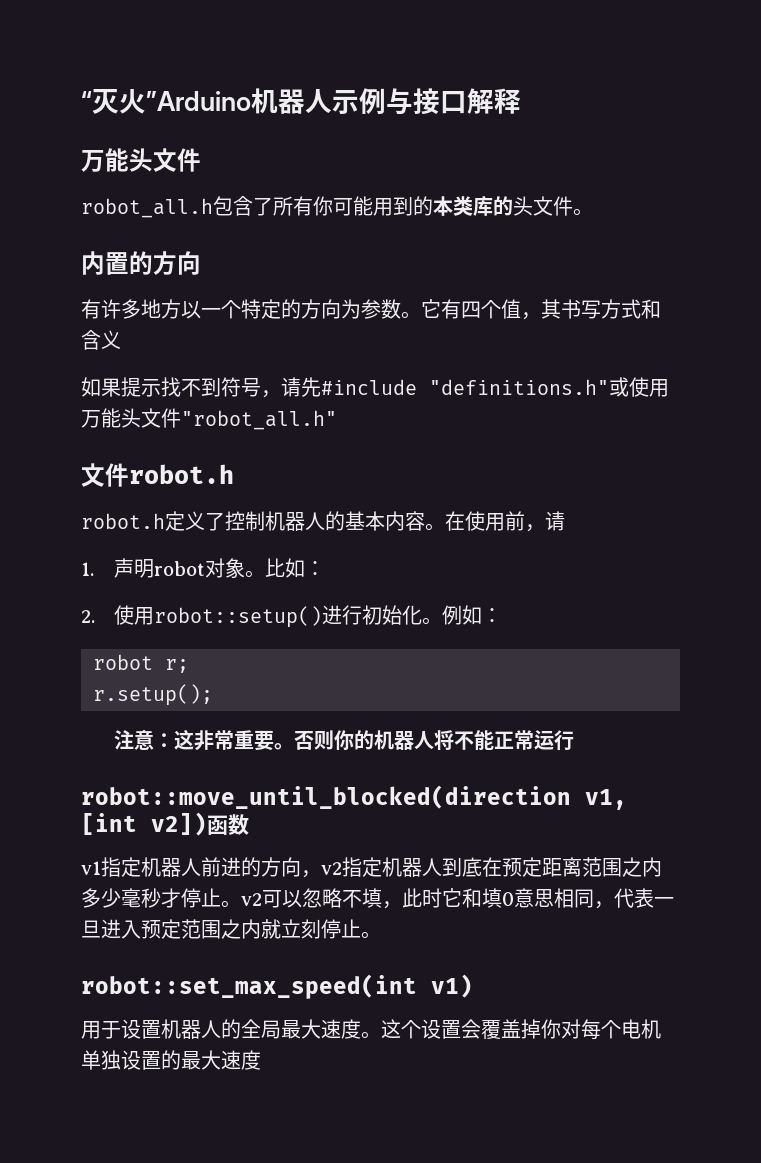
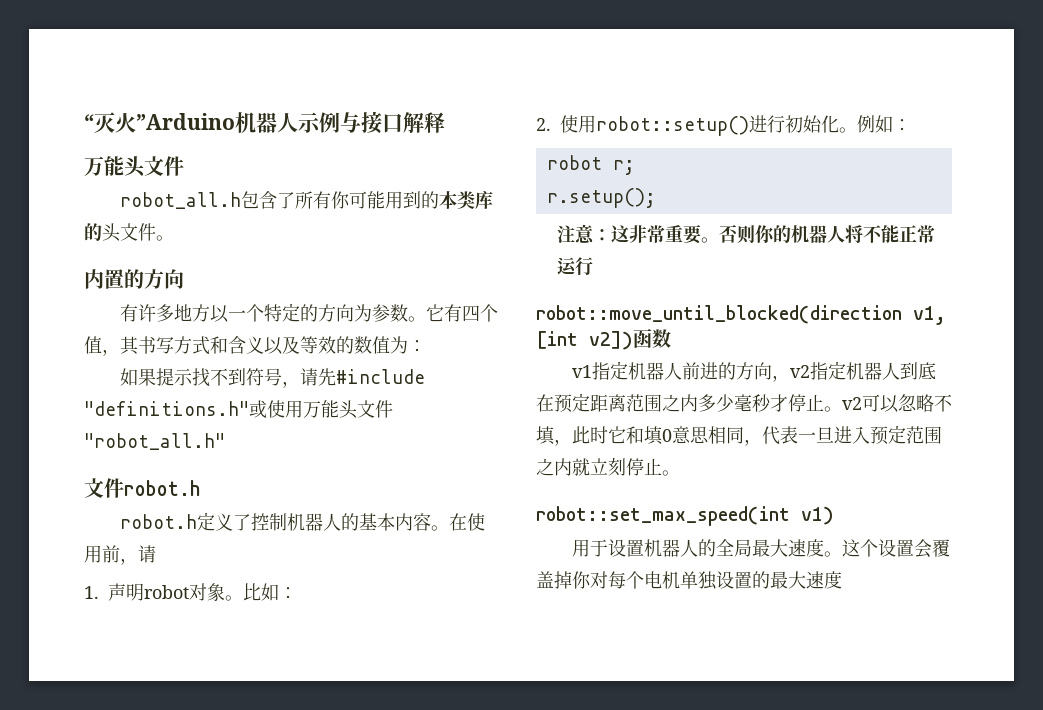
- 它有四个值，其书写方式和含义
+ 它有四个值，其书写方式和含义以及等效的数值为：

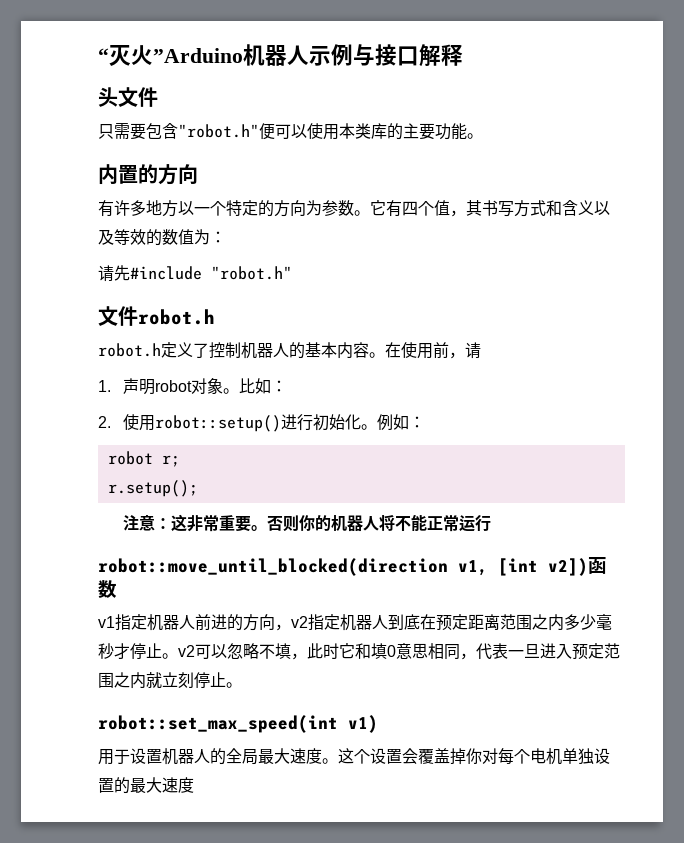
  “灭火”Arduino机器人示例与接口解释
- 万能头文件
+ 头文件
- robot_all.h包含了所有你可能用到的本类库的头文件。
+ 只需要包含"robot.h"便可以使用本类库的主要功能。
- 如果提示找不到符号，请先#include "definitions.h"或使用万能头文件"robot_all.h"
+ 请先#include "robot.h"

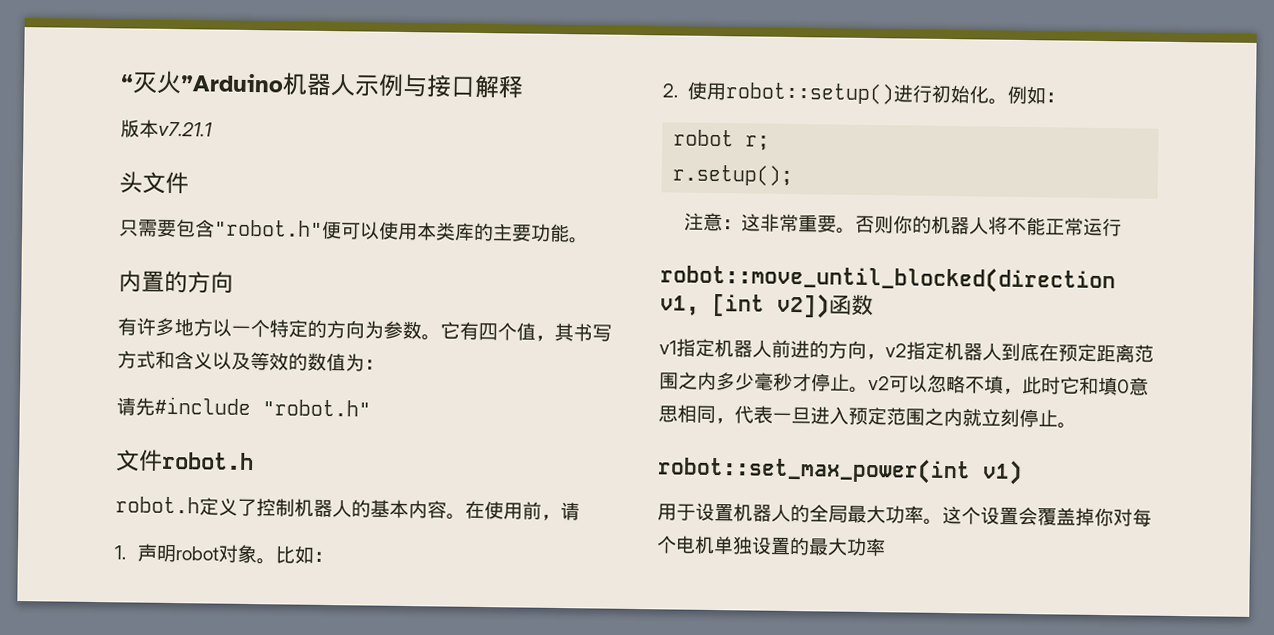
+ 版本v7.21.1
- robot::set_max_speed(int v1)
+ robot::set_max_power(int v1)
- 用于设置机器人的全局最大速度。
+ 用于设置机器人的全局最大功率。
- 这个设置会覆盖掉你对每个电机单独设置的最大速度
+ 这个设置会覆盖掉你对每个电机单独设置的最大功率

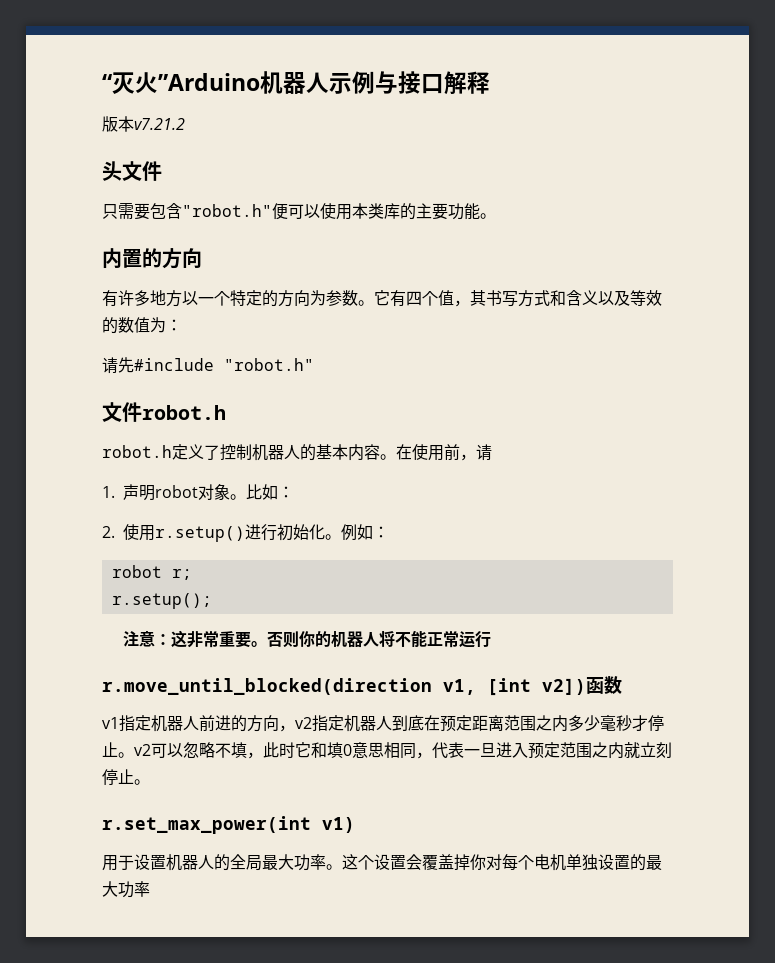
- 版本v7.21.1
+ 版本v7.21.2
- 2.使用robot::setup()进行初始化。
+ 2.使用r.setup()进行初始化。
- robot::move_until_blocked(direction v1, [int v2])函数
+ r.move_until_blocked(direction v1, [int v2])函数
- robot::set_max_power(int v1)
+ r.set_max_power(int v1)

